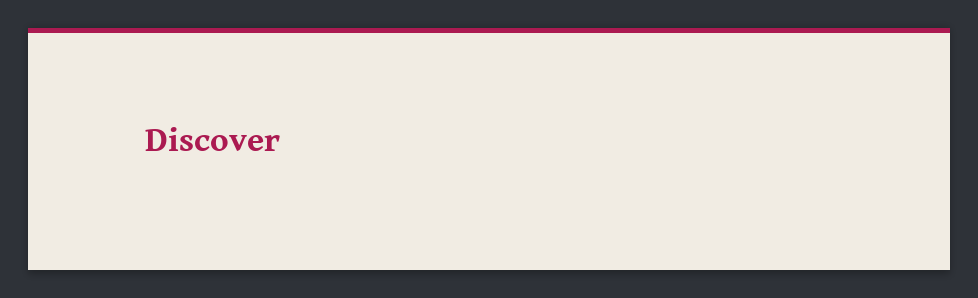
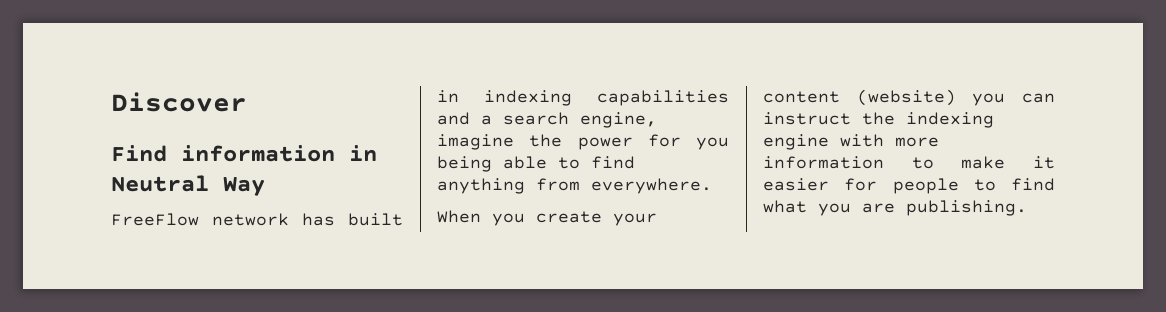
+ Find information in Neutral Way
+ FreeFlow network has built in indexing capabilities and a search engine, imagine the power for you being able to find anything from everywhere.
+ When you create your content (website) you can instruct the indexing engine with more information to make it easier for people to find what you are publishing.

